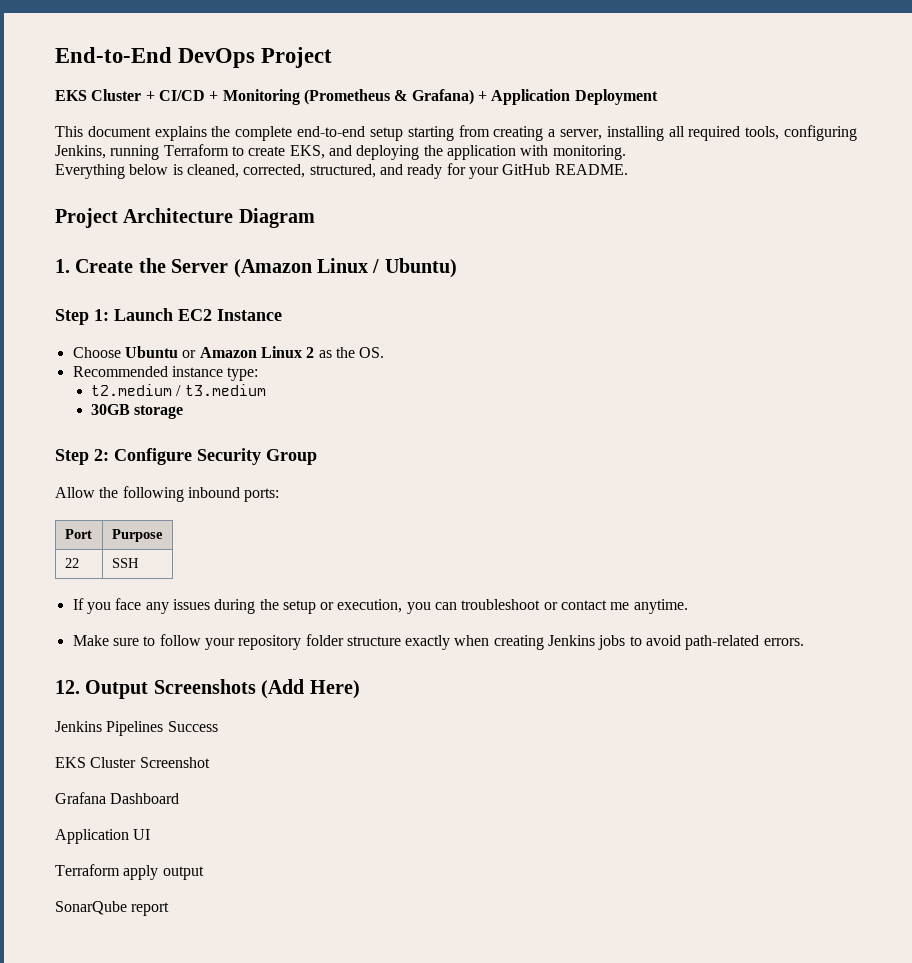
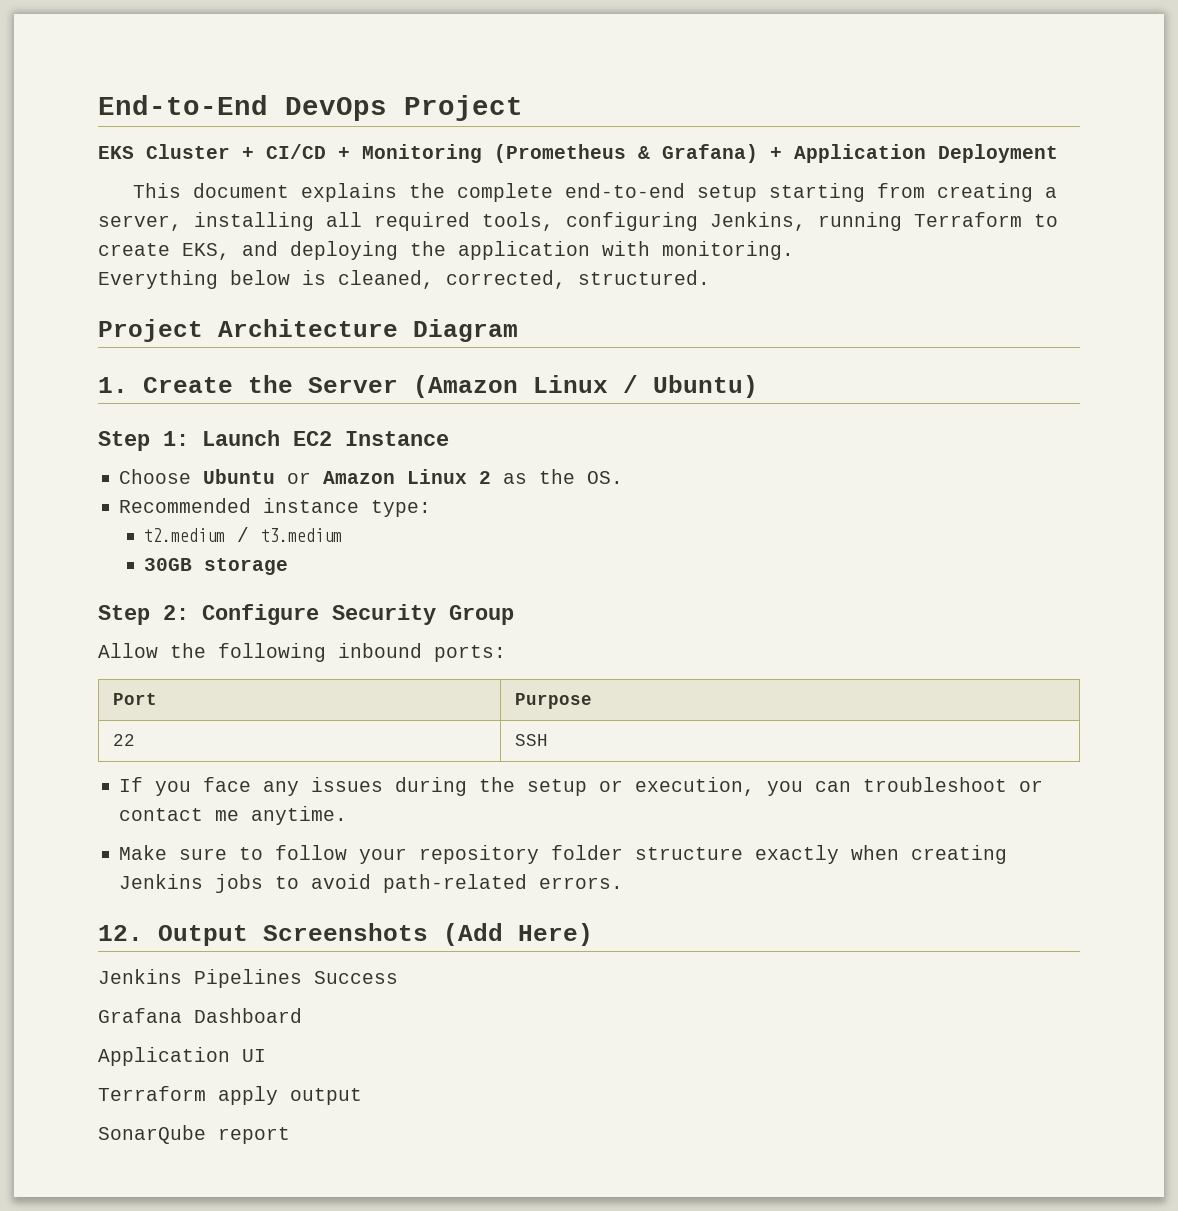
- Everything below is cleaned, corrected, structured, and ready for your GitHub README.
+ Everything below is cleaned, corrected, structured.
- EKS Cluster Screenshot

